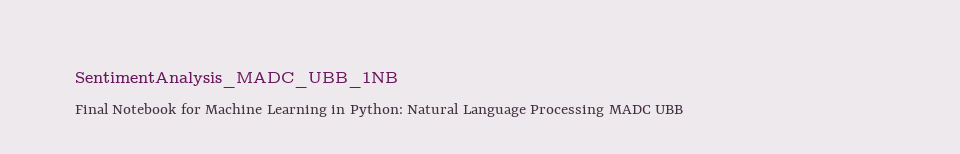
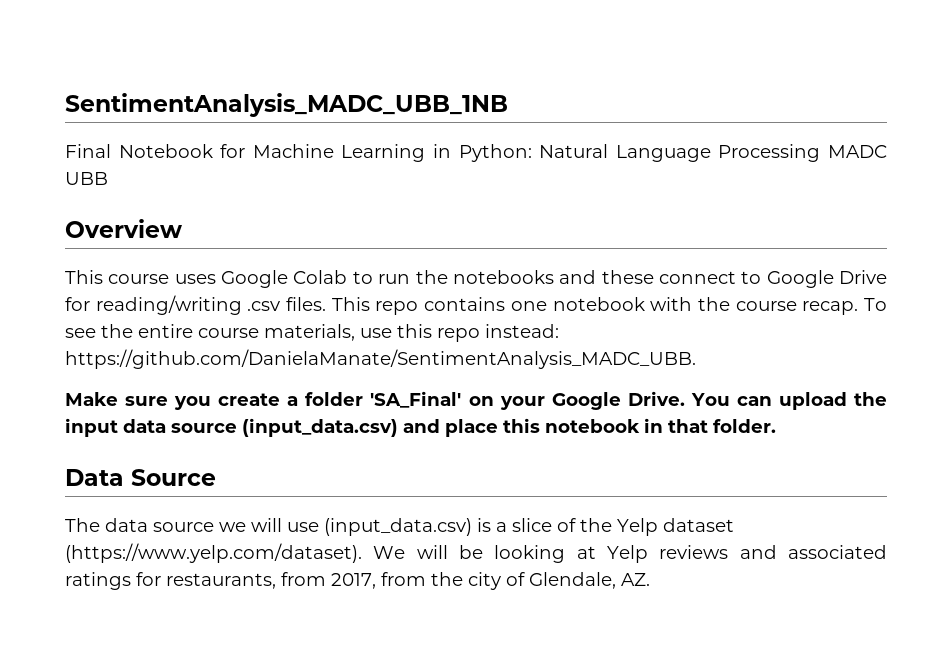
+ Overview
+ This course uses Google Colab to run the notebooks and these connect to Google Drive for reading/writing .csv files. This repo contains one notebook with the course recap. To see the entire course materials, use this repo instead: https://github.com/DanielaManate/SentimentAnalysis_MADC_UBB.
+ Make sure you create a folder 'SA_Final' on your Google Drive. You can upload the input data source (input_data.csv) and place this notebook in that folder.
+ Data Source
+ The data source we will use (input_data.csv) is a slice of the Yelp dataset (https://www.yelp.com/dataset). We will be looking at Yelp reviews and associated ratings for restaurants, from 2017, from the city of Glendale, AZ.

